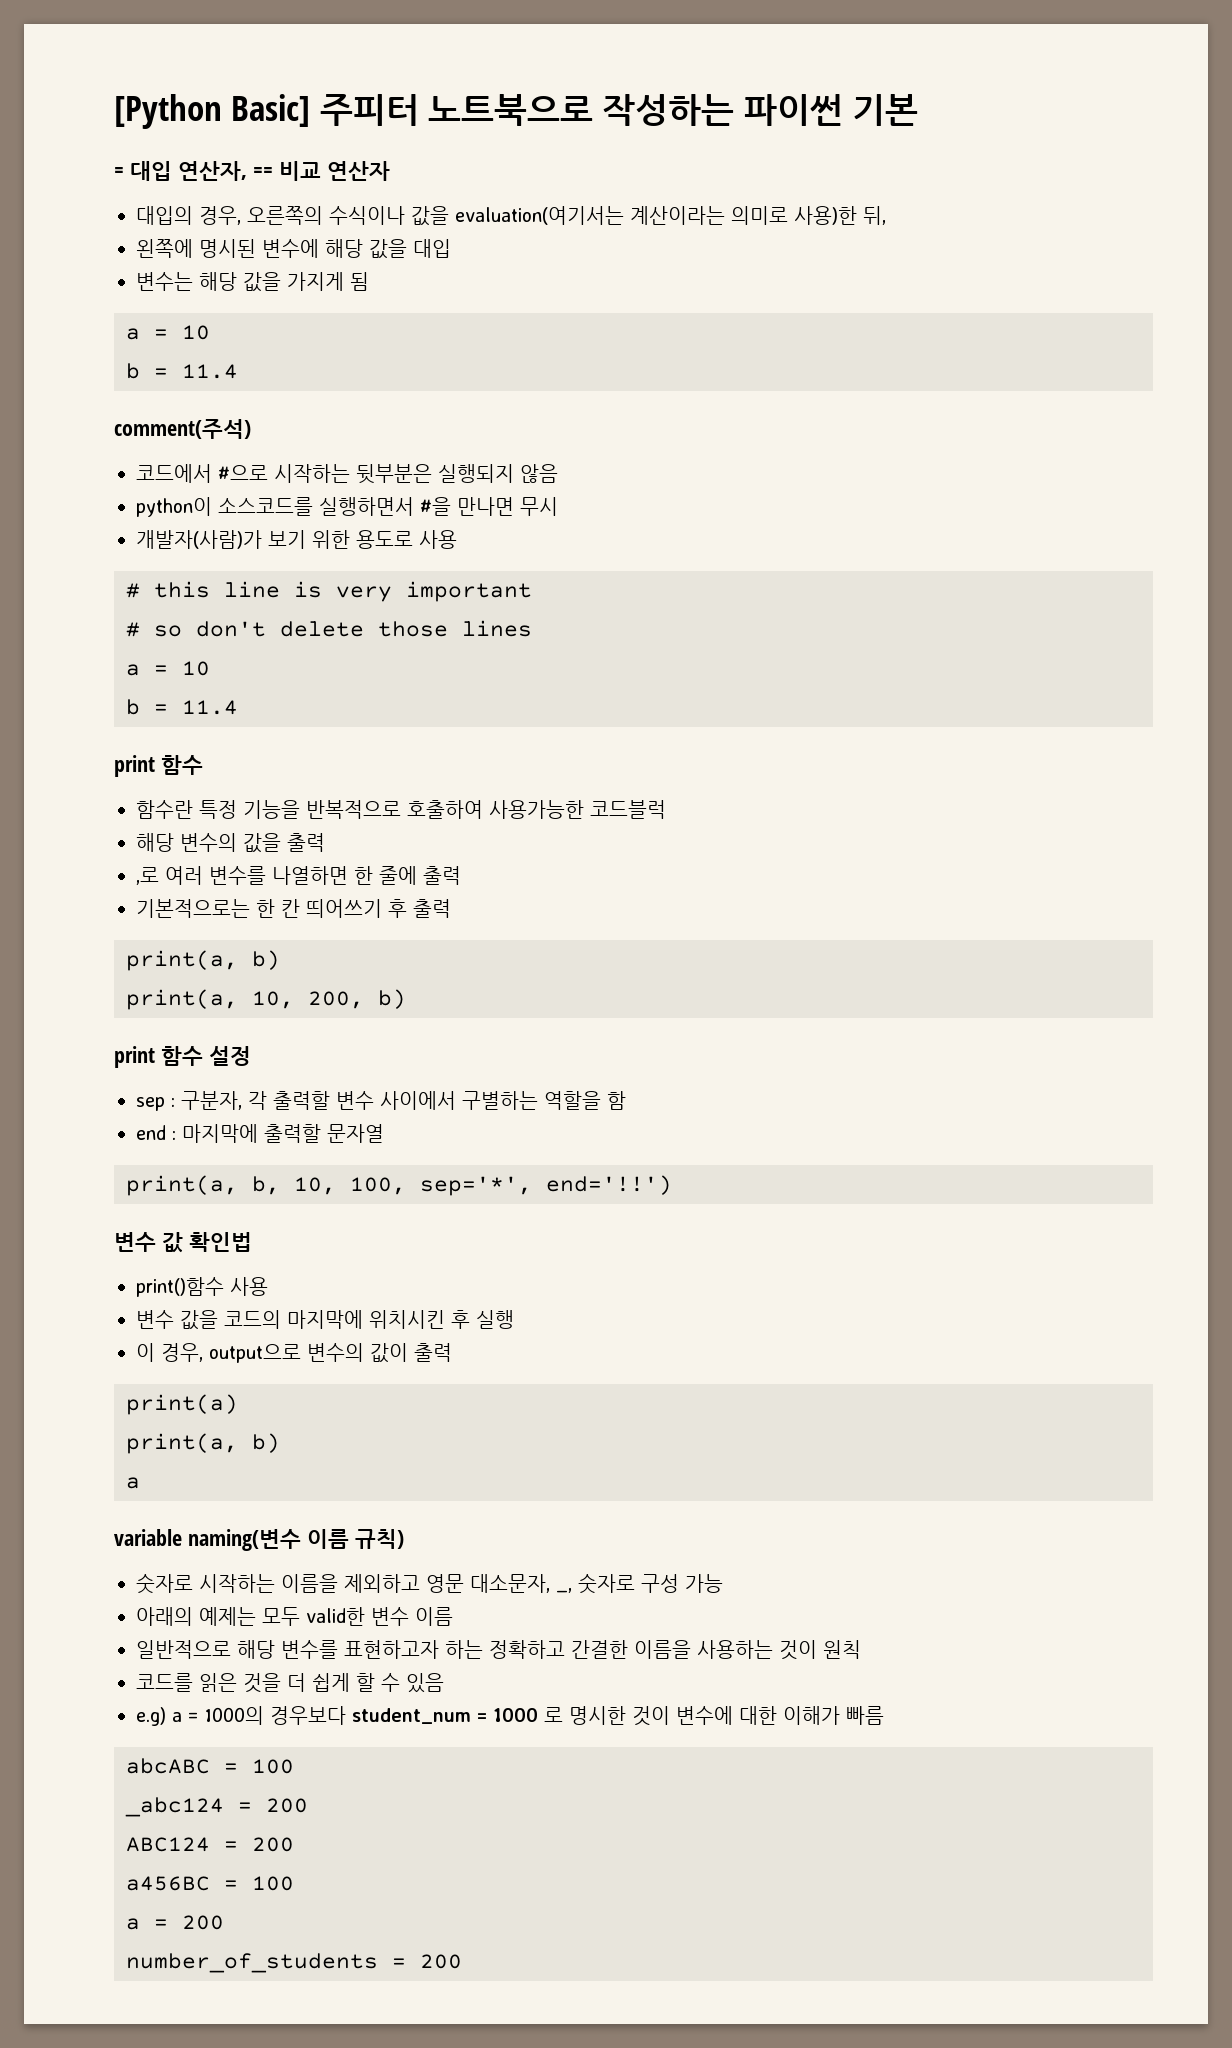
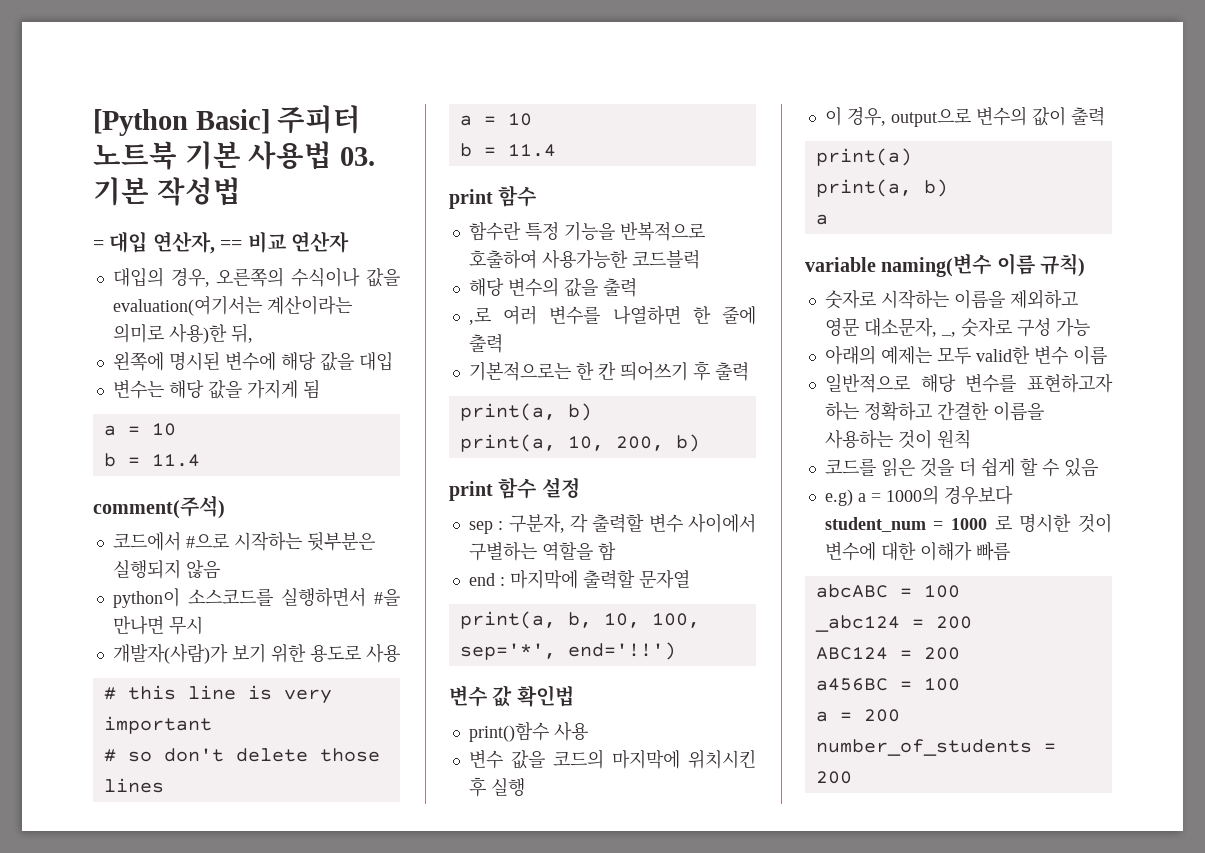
- [Python Basic] 주피터 노트북으로 작성하는 파이썬 기본
+ [Python Basic] 주피터 노트북 기본 사용법 03. 기본 작성법

